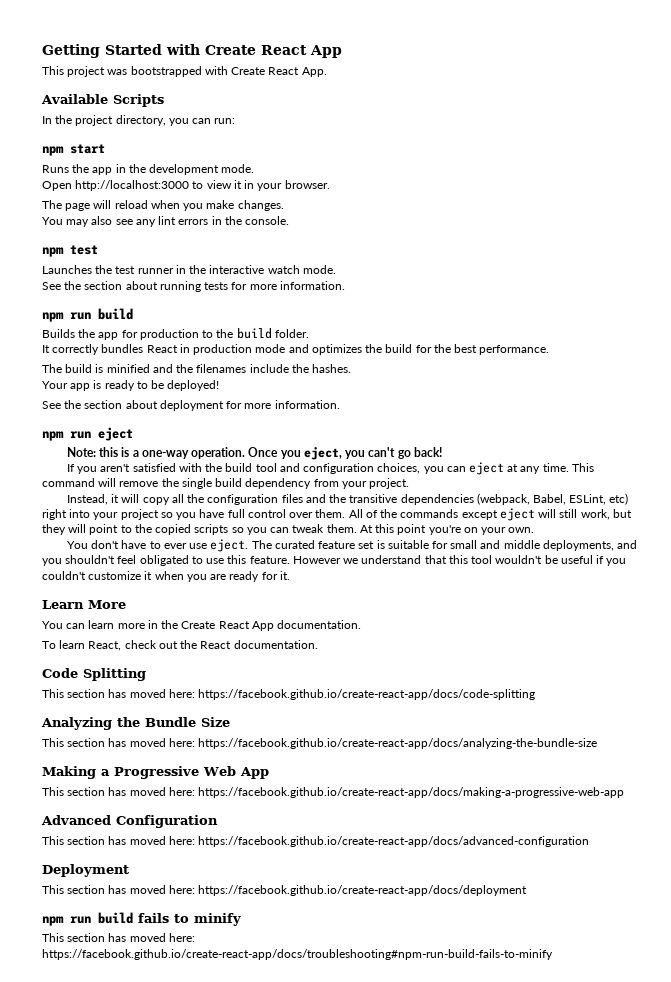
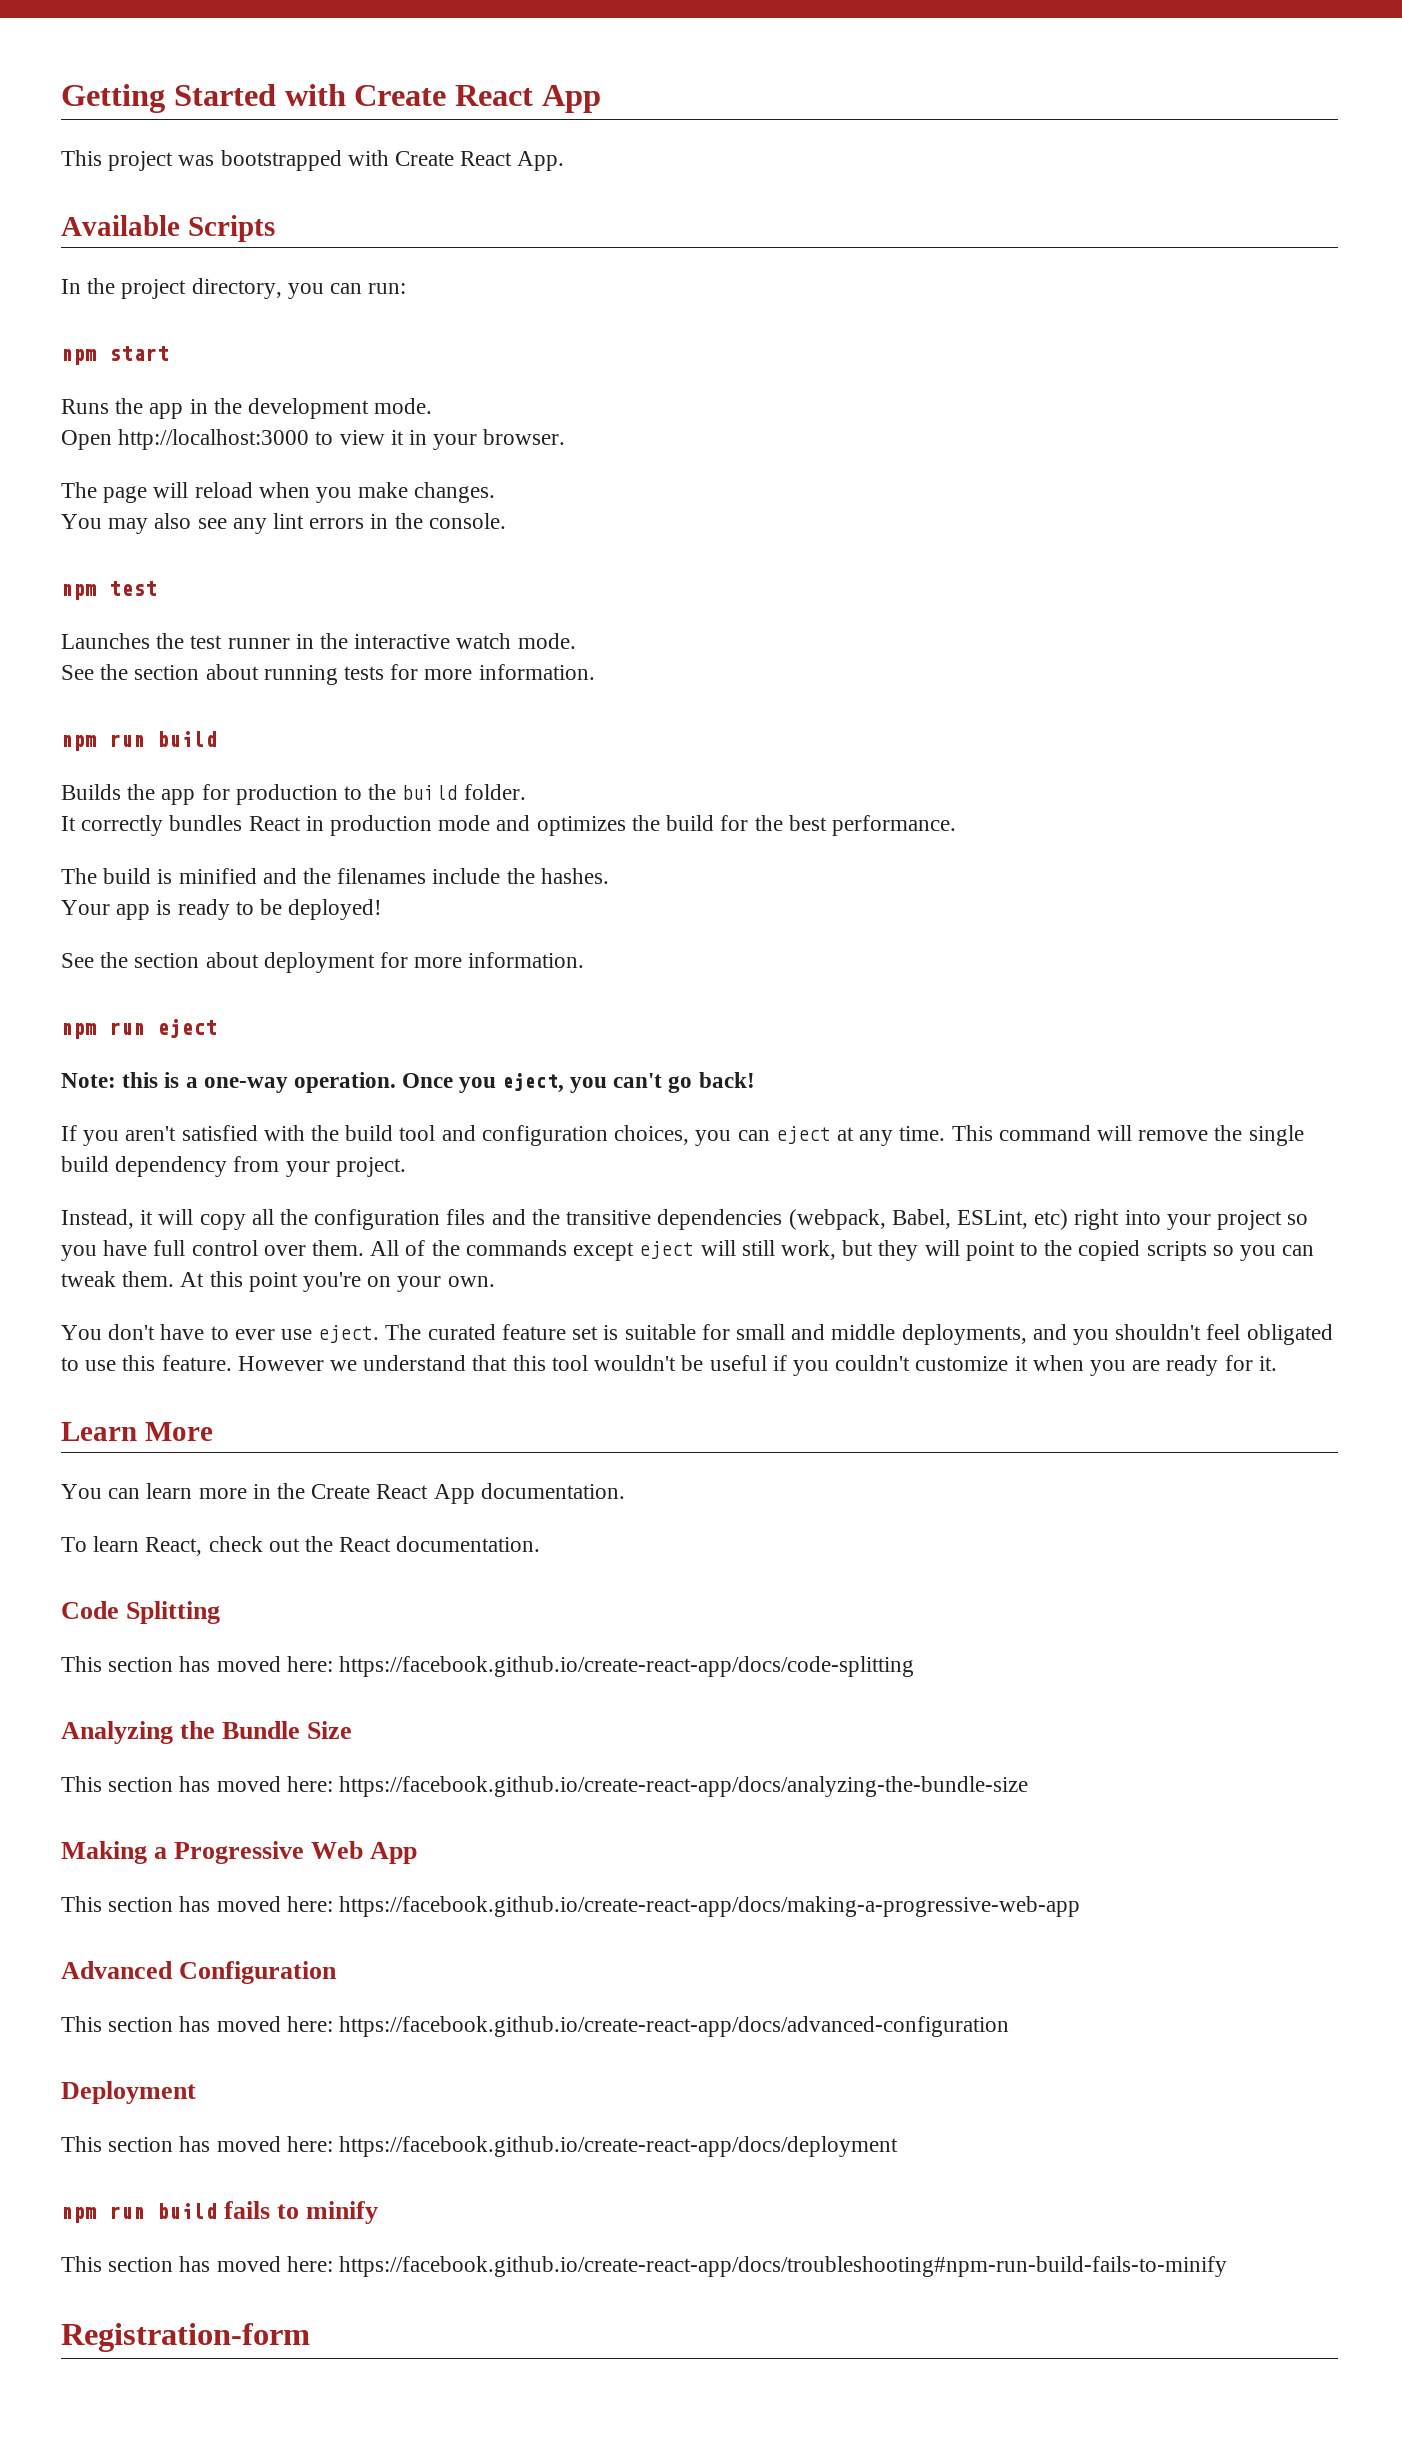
+ Registration-form

